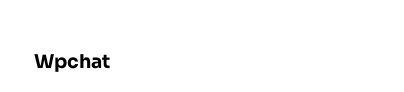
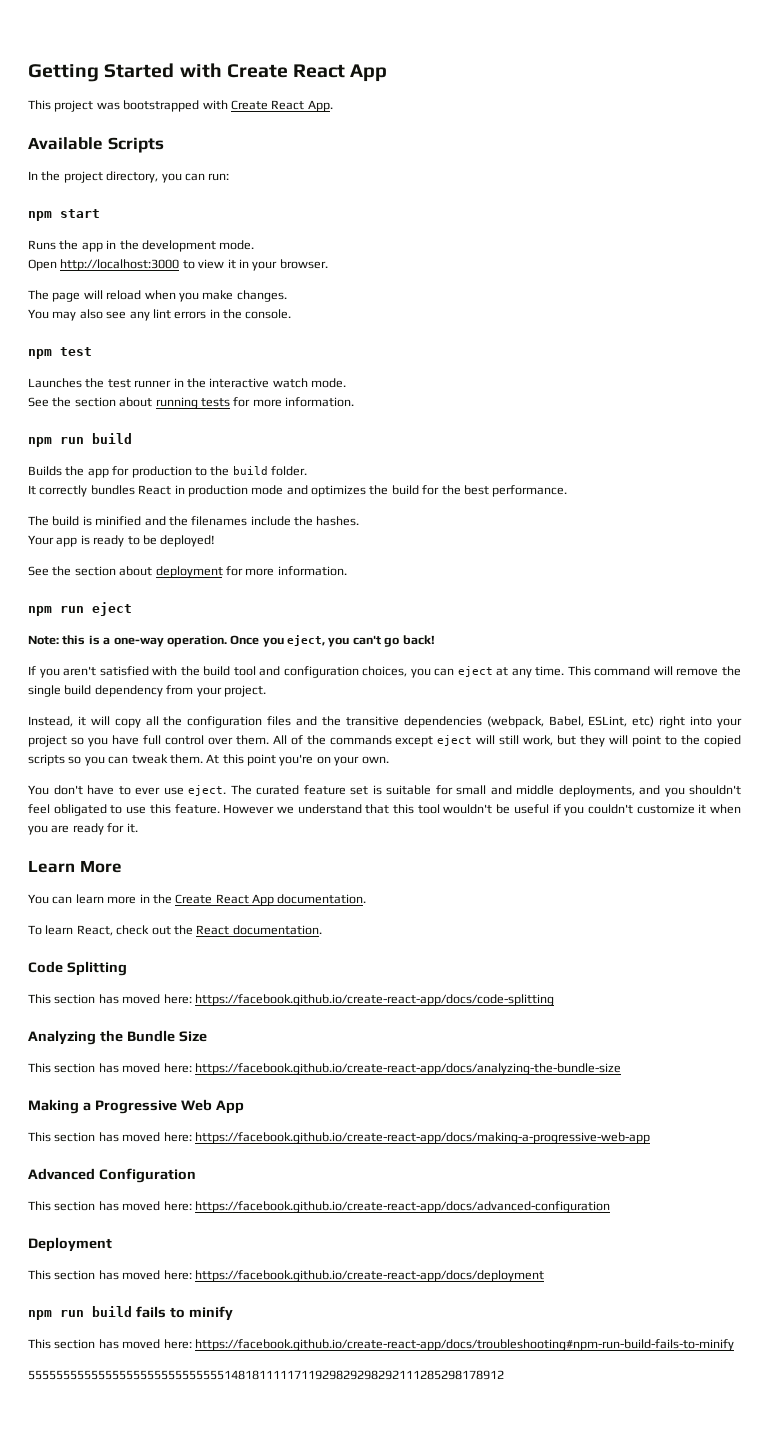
- Wpchat
+ Getting Started with Create React App
+ This project was bootstrapped with Create React App.
+ Available Scripts
+ In the project directory, you can run:
+ npm start
+ Runs the app in the development mode.
+ Open http://localhost:3000 to view it in your browser.
+ The page will reload when you make changes.
+ You may also see any lint errors in the console.
+ npm test
+ Launches the test runner in the interactive watch mode.
+ See the section about running tests for more information.
+ npm run build
+ Builds the app for production to the build folder.
+ It correctly bundles React in production mode and optimizes the build for the best performance.
+ The build is minified and the filenames include the hashes.
+ Your app is ready to be deployed!
+ See the section about deployment for more information.
+ npm run eject
+ Note: this is a one-way operation. Once you eject, you can't go back!
+ If you aren't satisfied with the build tool and configuration choices, you can eject at any time. This command will remove the single build dependency from your project.
+ Instead, it will copy all the configuration files and the transitive dependencies (webpack, Babel, ESLint, etc) right into your project so you have full control over them. All of the commands except eject will still work, but they will point to the copied scripts so you can tweak them. At this point you're on your own.
+ You don't have to ever use eject. The curated feature set is suitable for small and middle deployments, and you shouldn't feel obligated to use this feature. However we understand that this tool wouldn't be useful if you couldn't customize it when you are ready for it.
+ Learn More
+ You can learn more in the Create React App documentation.
+ To learn React, check out the React documentation.
+ Code Splitting
+ This section has moved here: https://facebook.github.io/create-react-app/docs/code-splitting
+ Analyzing the Bundle Size
+ This section has moved here: https://facebook.github.io/create-react-app/docs/analyzing-the-bundle-size
+ Making a Progressive Web App
+ This section has moved here: https://facebook.github.io/create-react-app/docs/making-a-progressive-web-app
+ Advanced Configuration
+ This section has moved here: https://facebook.github.io/create-react-app/docs/advanced-configuration
+ Deployment
+ This section has moved here: https://facebook.github.io/create-react-app/docs/deployment
+ npm run build fails to minify
+ This section has moved here: https://facebook.github.io/create-react-app/docs/troubleshooting#npm-run-build-fails-to-minify
+ 55555555555555555555555555551481811111711929829298292111285298178912

